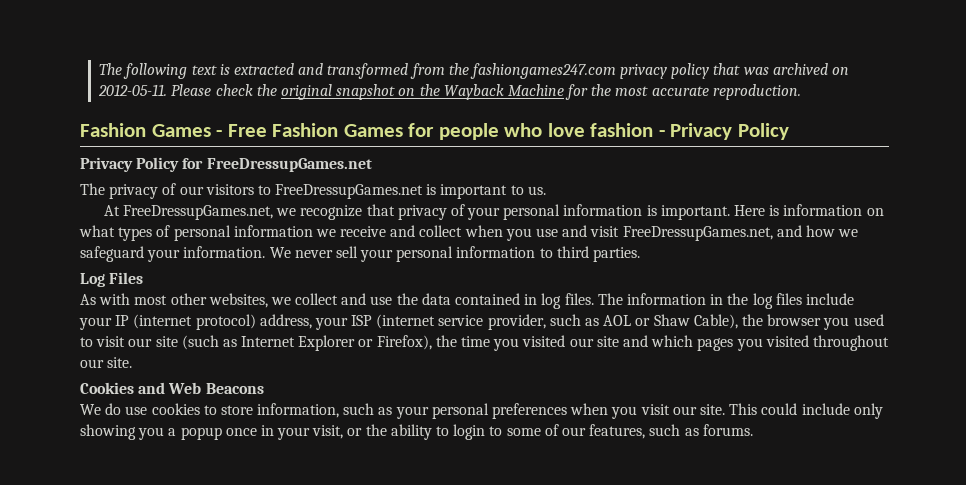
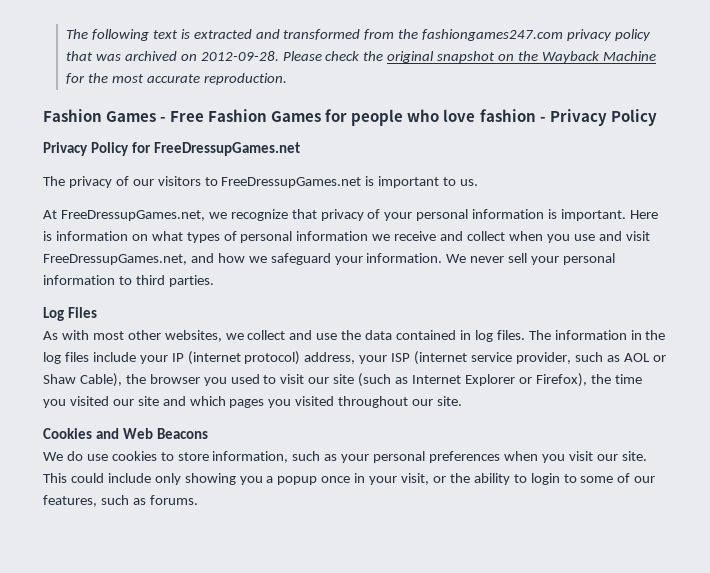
- The following text is extracted and transformed from the fashiongames247.com privacy policy that was archived on 2012-05-11.
+ The following text is extracted and transformed from the fashiongames247.com privacy policy that was archived on 2012-09-28.

